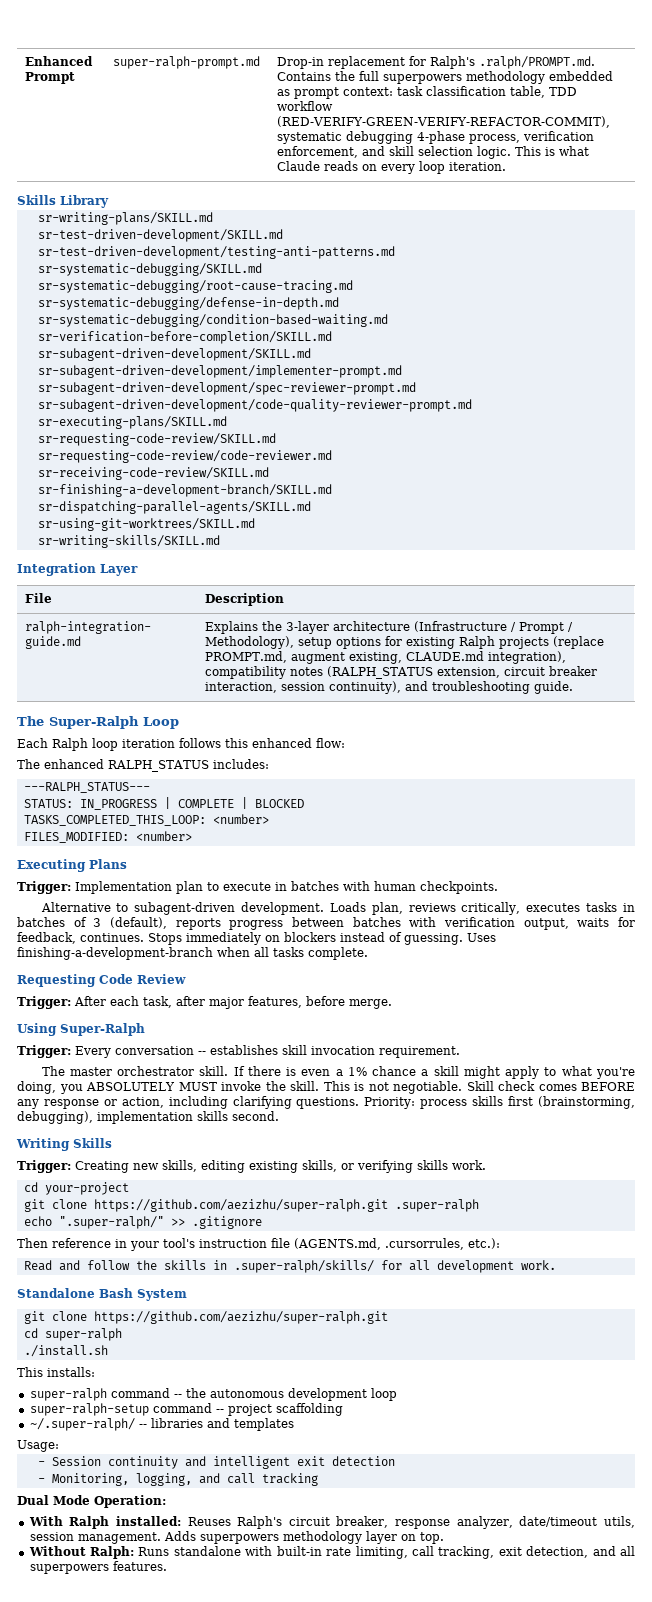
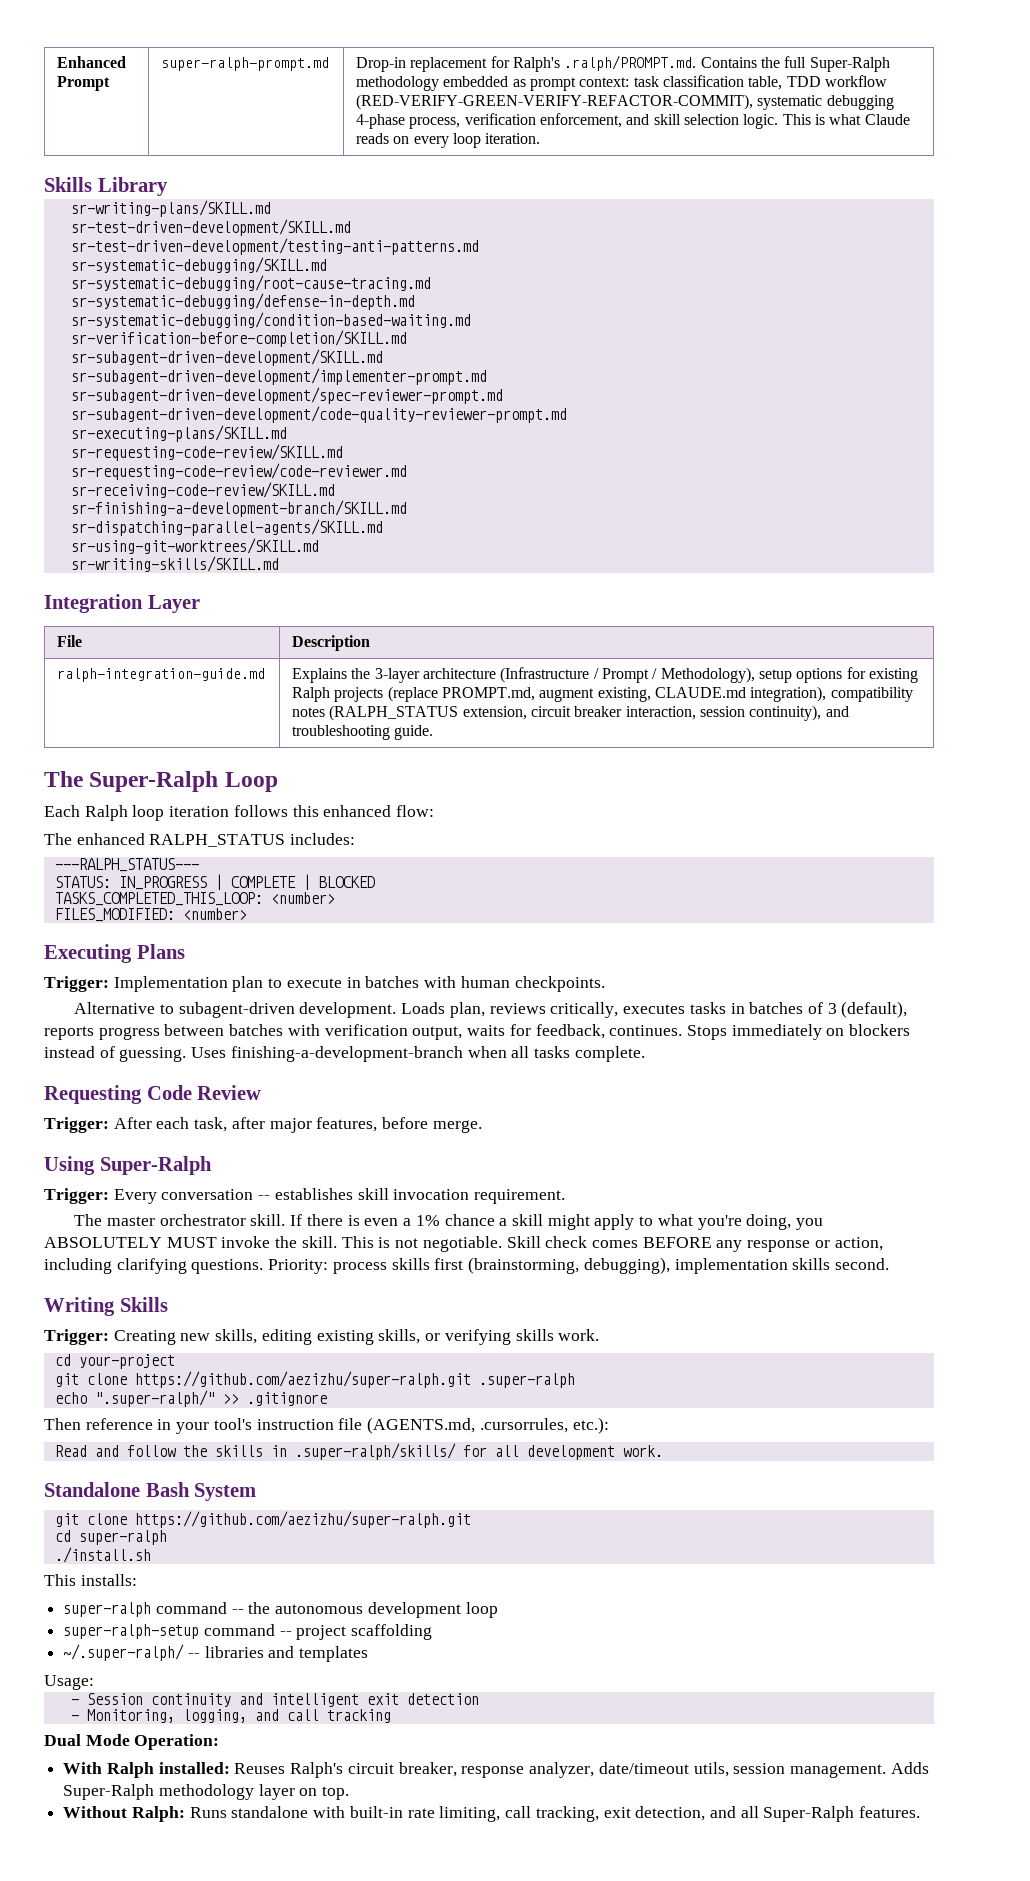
- Drop-in replacement for Ralph's .ralph/PROMPT.md. Contains the full superpowers methodology embedded as prompt context: task classification table, TDD workflow (RED-VERIFY-GREEN-VERIFY-REFACTOR-COMMIT), systematic debugging 4-phase process, verification enforcement, and skill selection logic.
+ Drop-in replacement for Ralph's .ralph/PROMPT.md. Contains the full Super-Ralph methodology embedded as prompt context: task classification table, TDD workflow (RED-VERIFY-GREEN-VERIFY-REFACTOR-COMMIT), systematic debugging 4-phase process, verification enforcement, and skill selection logic.
- Adds superpowers methodology layer on top.
+ Adds Super-Ralph methodology layer on top.
- Without Ralph: Runs standalone with built-in rate limiting, call tracking, exit detection, and all superpowers features.
+ Without Ralph: Runs standalone with built-in rate limiting, call tracking, exit detection, and all Super-Ralph features.

